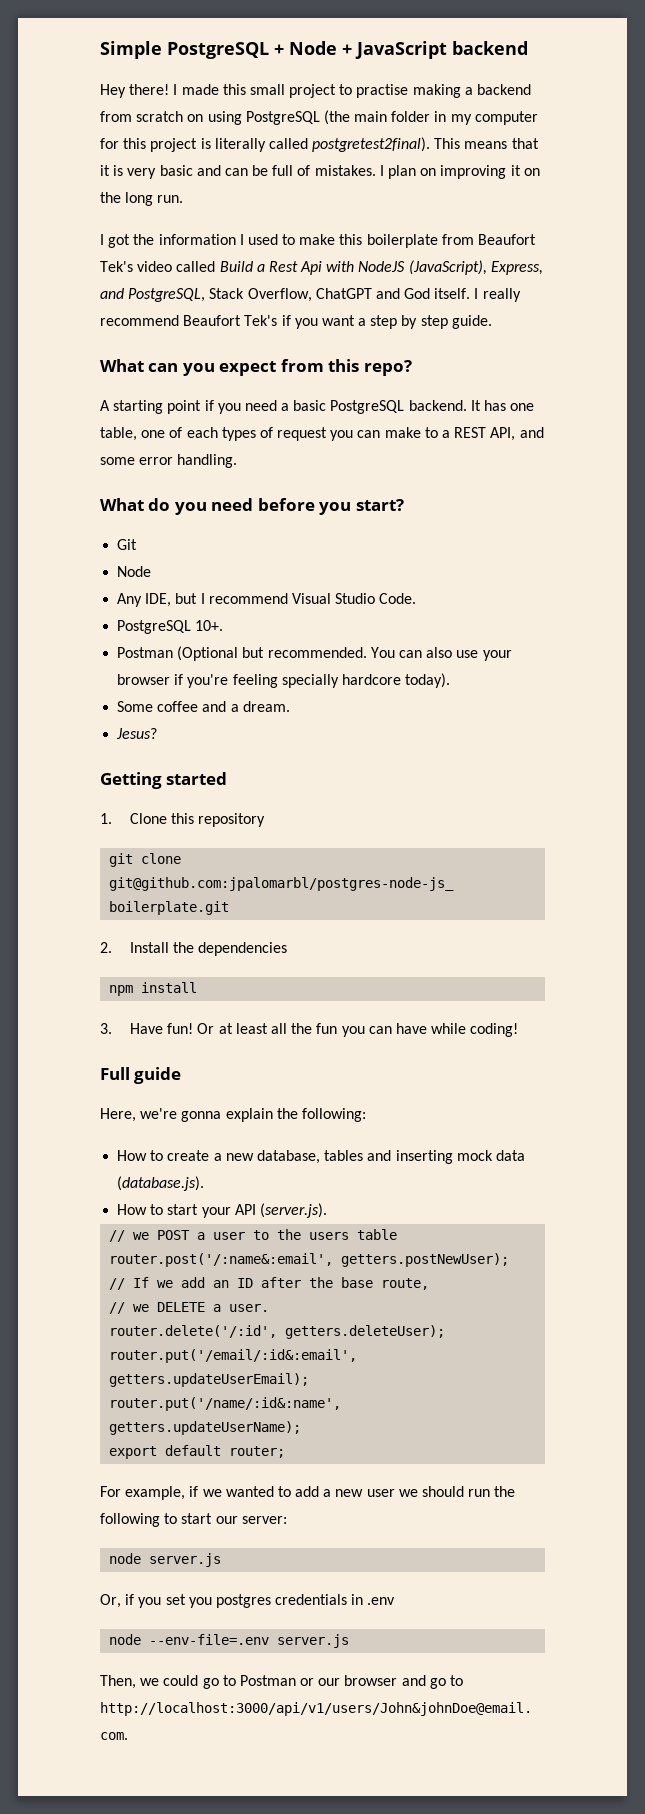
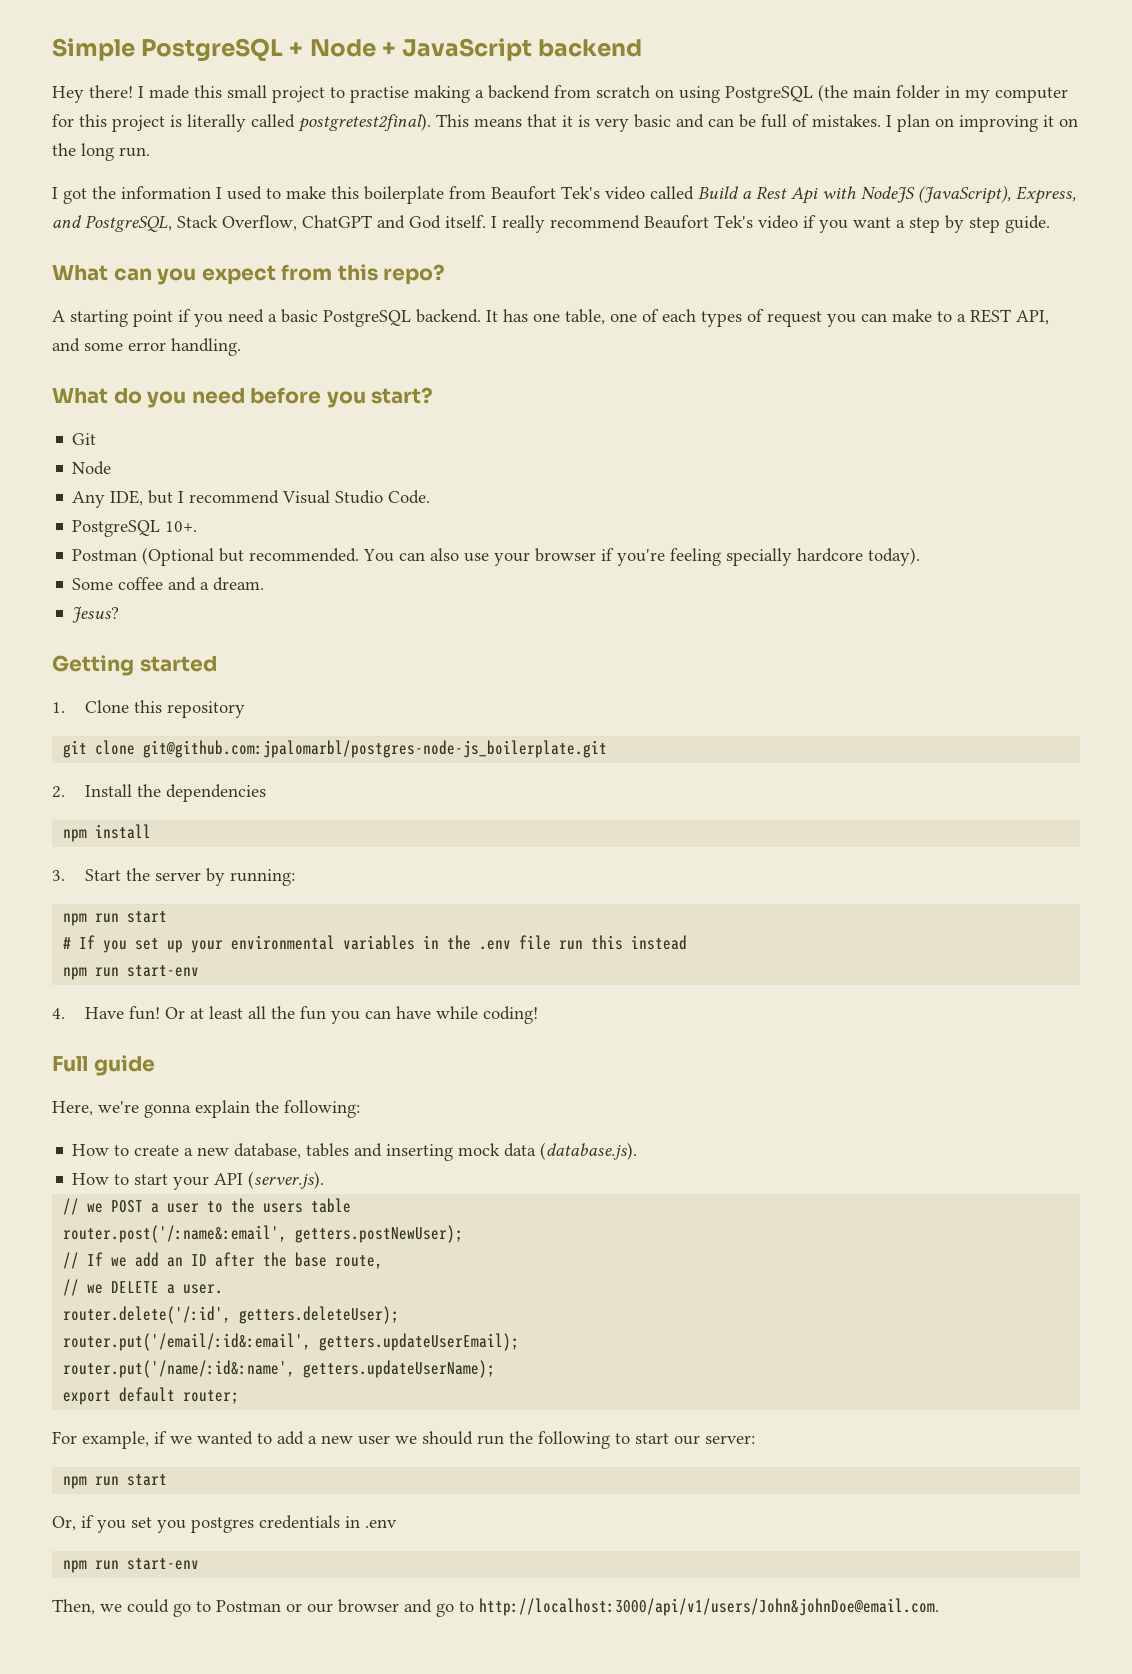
- I really recommend Beaufort Tek's if you want a step by step guide.
+ I really recommend Beaufort Tek's video if you want a step by step guide.
- 3. Have fun!
+ 3. Start the server by running:
+ npm run start
+ # If you set up your environmental variables in the .env file run this instead
+ npm run start-env
+ 4. Have fun!
  For example, if we wanted to add a new user we should run the following to start our server:
- node server.js
+ npm run start
  Or, if you set you postgres credentials in .env
- node --env-file=.env server.js
+ npm run start-env

